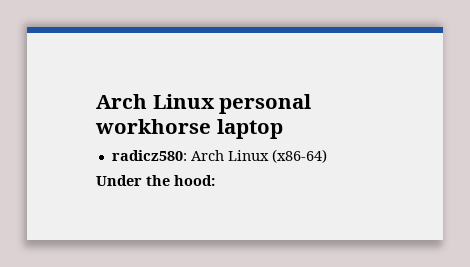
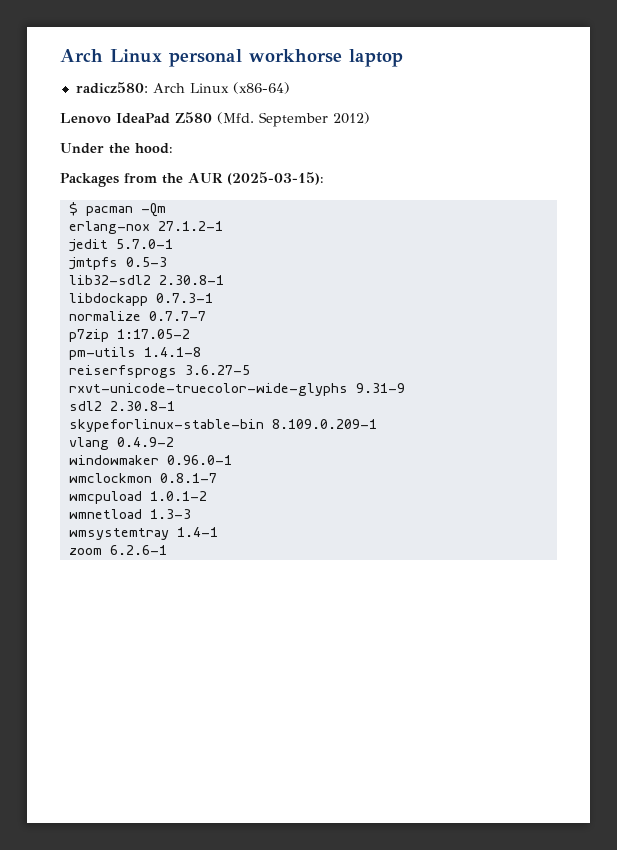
+ Lenovo IdeaPad Z580 (Mfd. September 2012)
  Under the hood:
+ Packages from the AUR (2025-03-15):
+ $ pacman -Qm
+ erlang-nox 27.1.2-1
+ jedit 5.7.0-1
+ jmtpfs 0.5-3
+ lib32-sdl2 2.30.8-1
+ libdockapp 0.7.3-1
+ normalize 0.7.7-7
+ p7zip 1:17.05-2
+ pm-utils 1.4.1-8
+ reiserfsprogs 3.6.27-5
+ rxvt-unicode-truecolor-wide-glyphs 9.31-9
+ sdl2 2.30.8-1
+ skypeforlinux-stable-bin 8.109.0.209-1
+ vlang 0.4.9-2
+ windowmaker 0.96.0-1
+ wmclockmon 0.8.1-7
+ wmcpuload 1.0.1-2
+ wmnetload 1.3-3
+ wmsystemtray 1.4-1
+ zoom 6.2.6-1

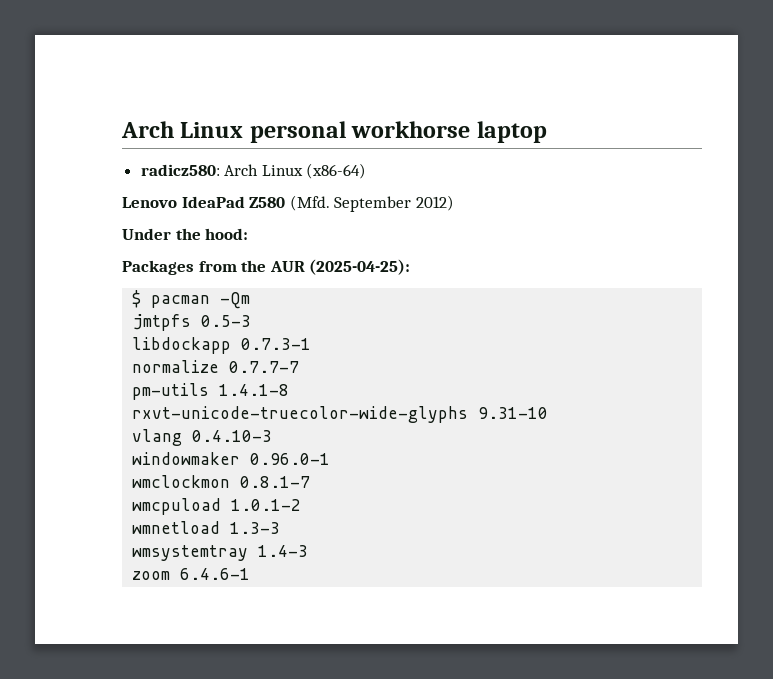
- Packages from the AUR (2025-03-15):
+ Packages from the AUR (2025-04-25):
- erlang-nox 27.1.2-1
- jedit 5.7.0-1
- lib32-sdl2 2.30.8-1
- p7zip 1:17.05-2
- reiserfsprogs 3.6.27-5
- rxvt-unicode-truecolor-wide-glyphs 9.31-9
- sdl2 2.30.8-1
- skypeforlinux-stable-bin 8.109.0.209-1
+ rxvt-unicode-truecolor-wide-glyphs 9.31-10
- vlang 0.4.9-2
+ vlang 0.4.10-3
- wmsystemtray 1.4-1
+ wmsystemtray 1.4-3
- zoom 6.2.6-1
+ zoom 6.4.6-1

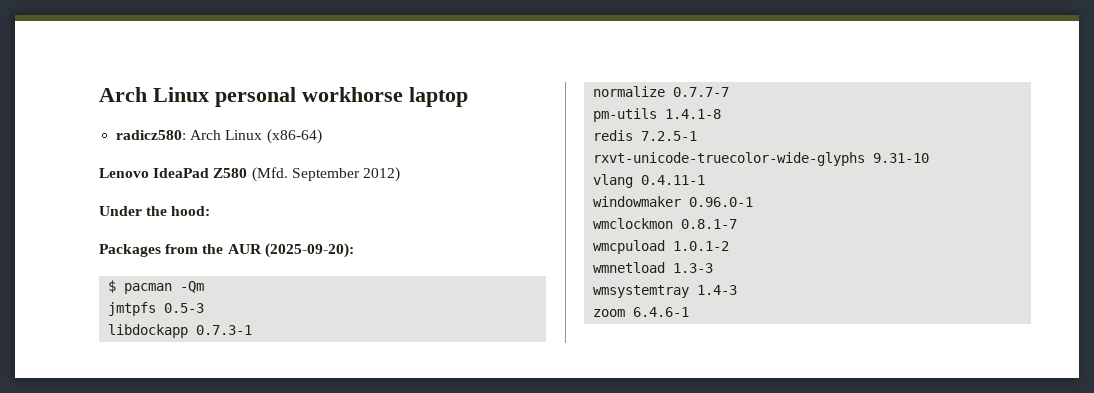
- Packages from the AUR (2025-04-25):
+ Packages from the AUR (2025-09-20):
+ redis 7.2.5-1
- vlang 0.4.10-3
+ vlang 0.4.11-1

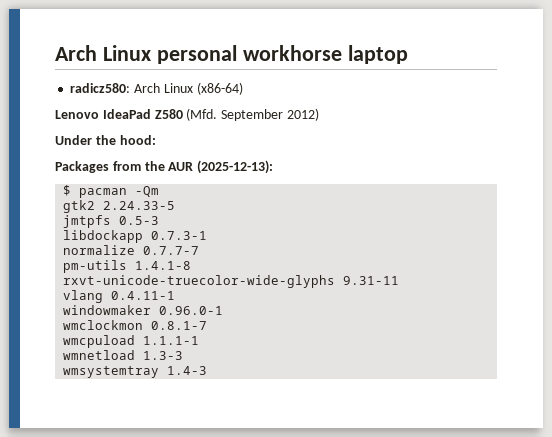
- Packages from the AUR (2025-09-20):
+ Packages from the AUR (2025-12-13):
+ gtk2 2.24.33-5
- redis 7.2.5-1
- rxvt-unicode-truecolor-wide-glyphs 9.31-10
+ rxvt-unicode-truecolor-wide-glyphs 9.31-11
- wmcpuload 1.0.1-2
+ wmcpuload 1.1.1-1
- zoom 6.4.6-1

